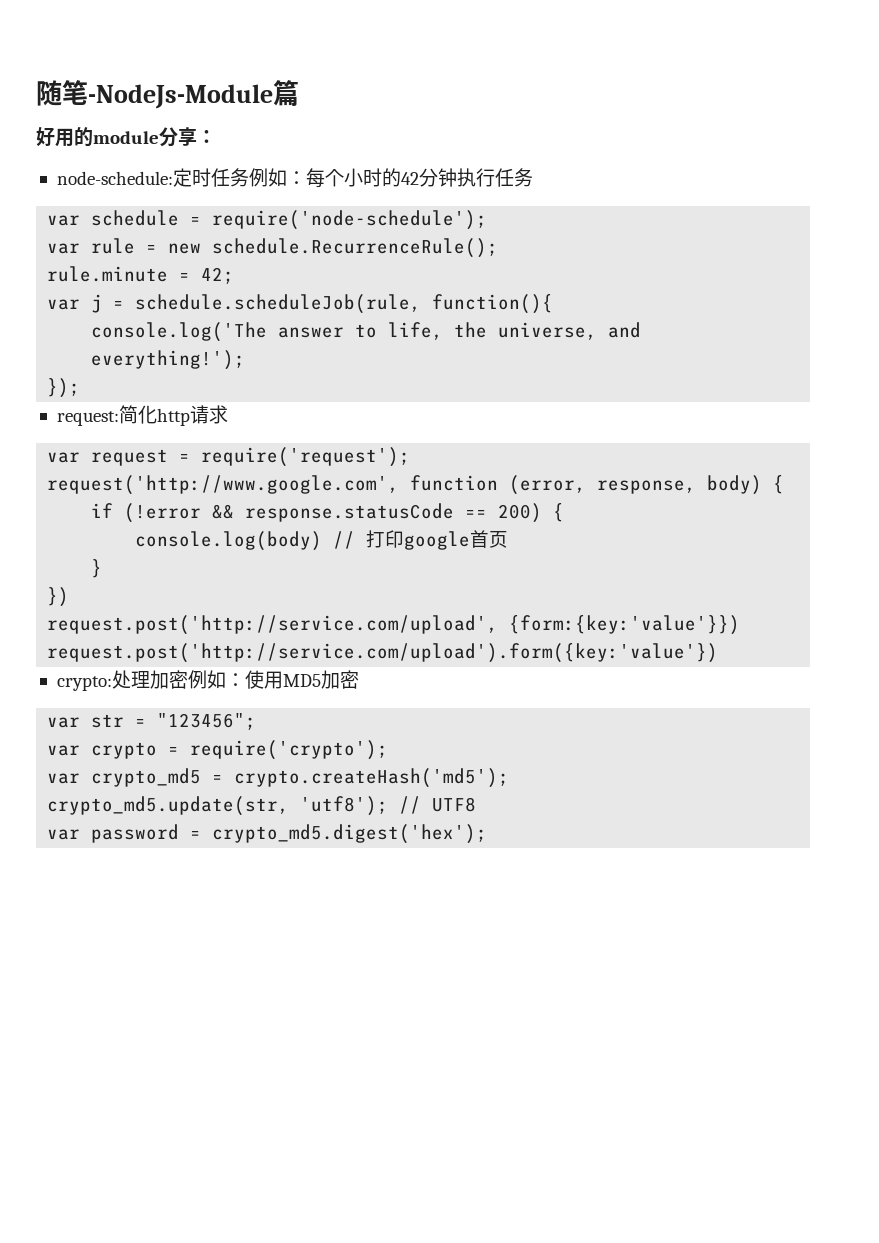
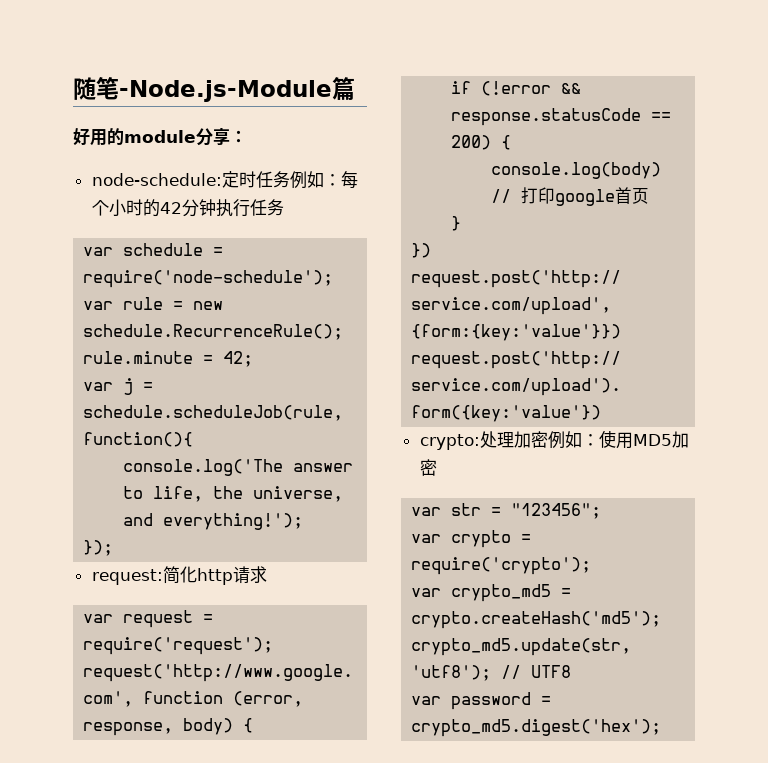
- 随笔-NodeJs-Module篇
+ 随笔-Node.js-Module篇

